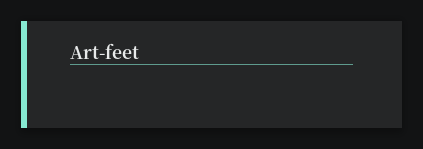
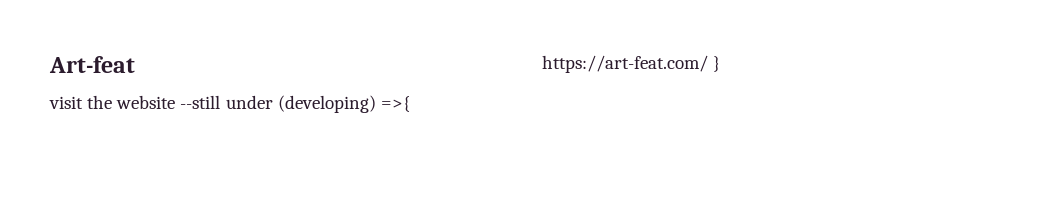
- Art-feet
+ Art-feat
+ visit the website --still under (developing) =>{ https://art-feat.com/ }

